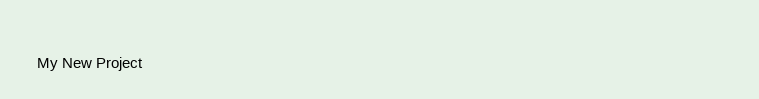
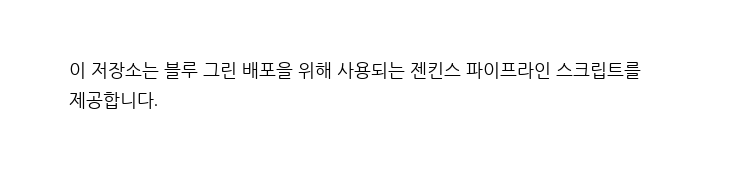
- My New Project
+ 이 저장소는 블루 그린 배포을 위해 사용되는 젠킨스 파이프라인 스크립트를 제공합니다.

